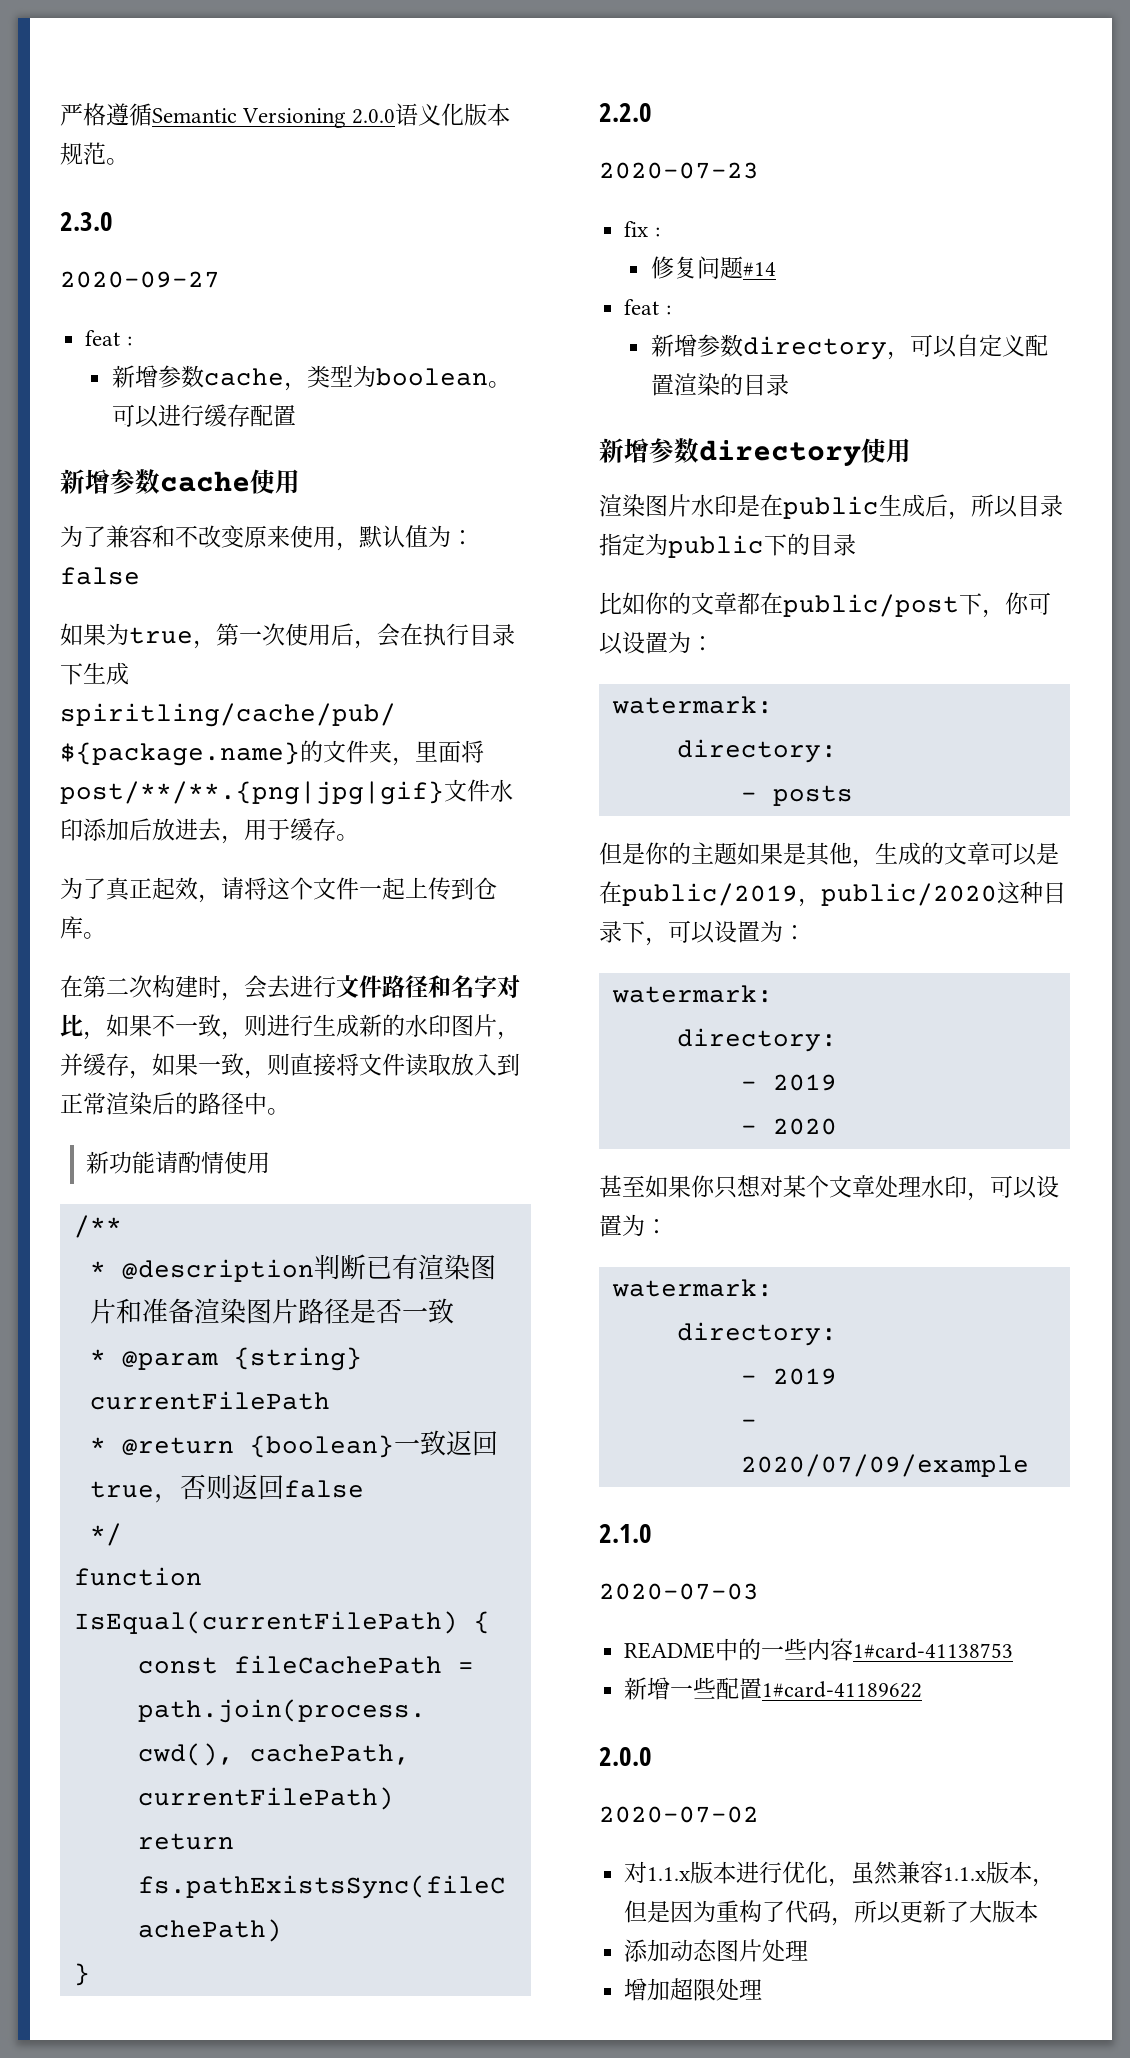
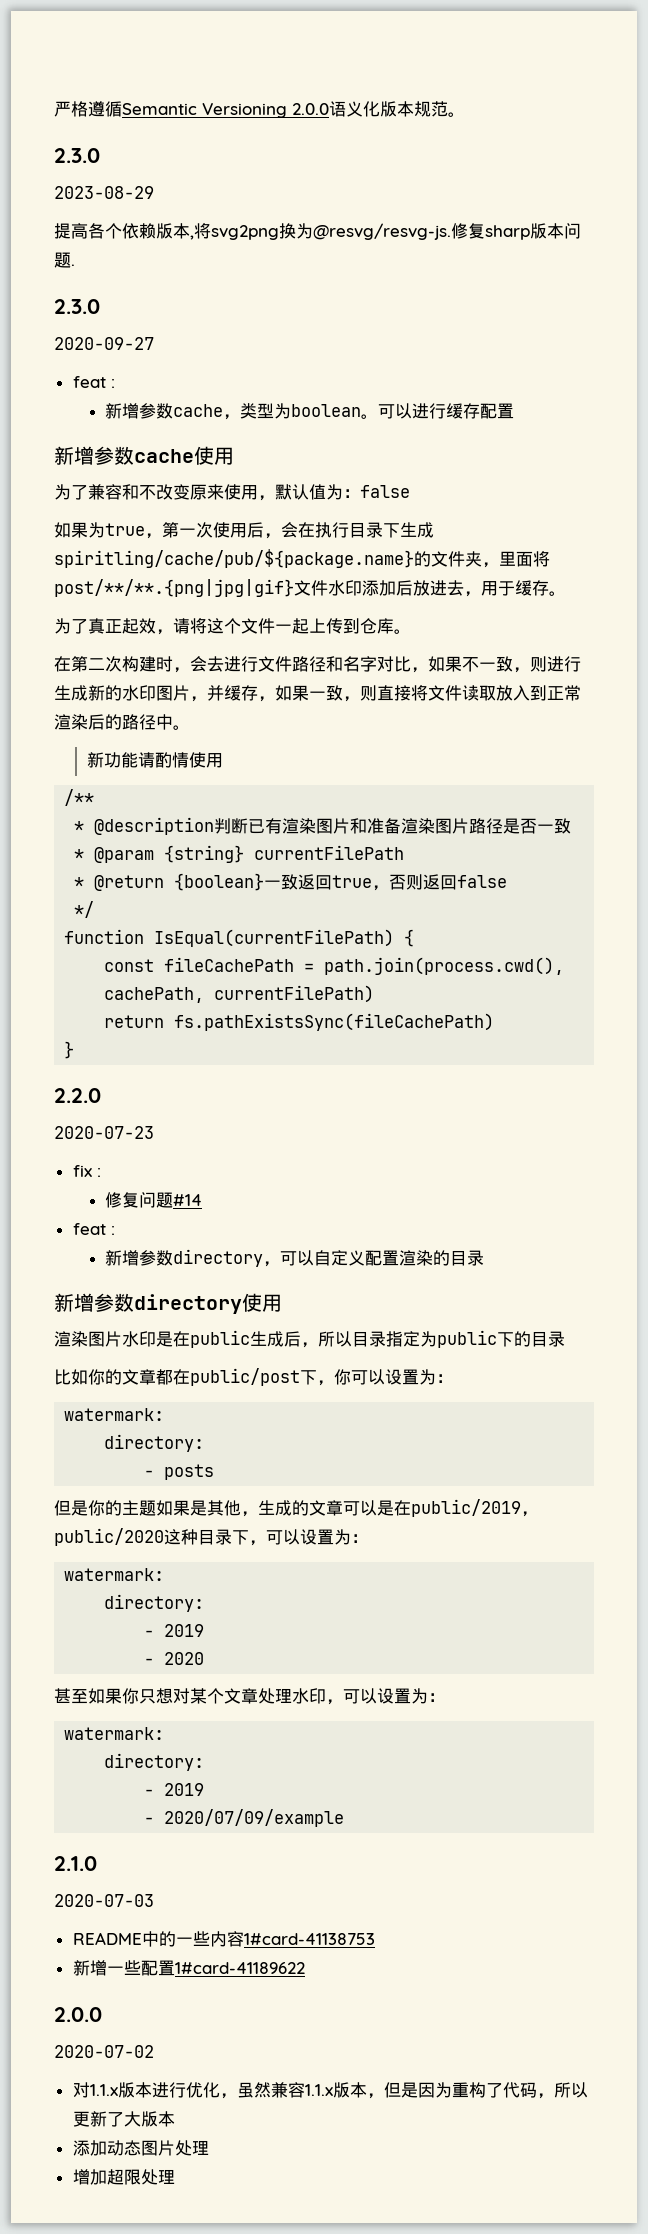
+ 2023-08-29
+ 提高各个依赖版本,将svg2png换为@resvg/resvg-js.修复sharp版本问题.
+ 2.3.0

